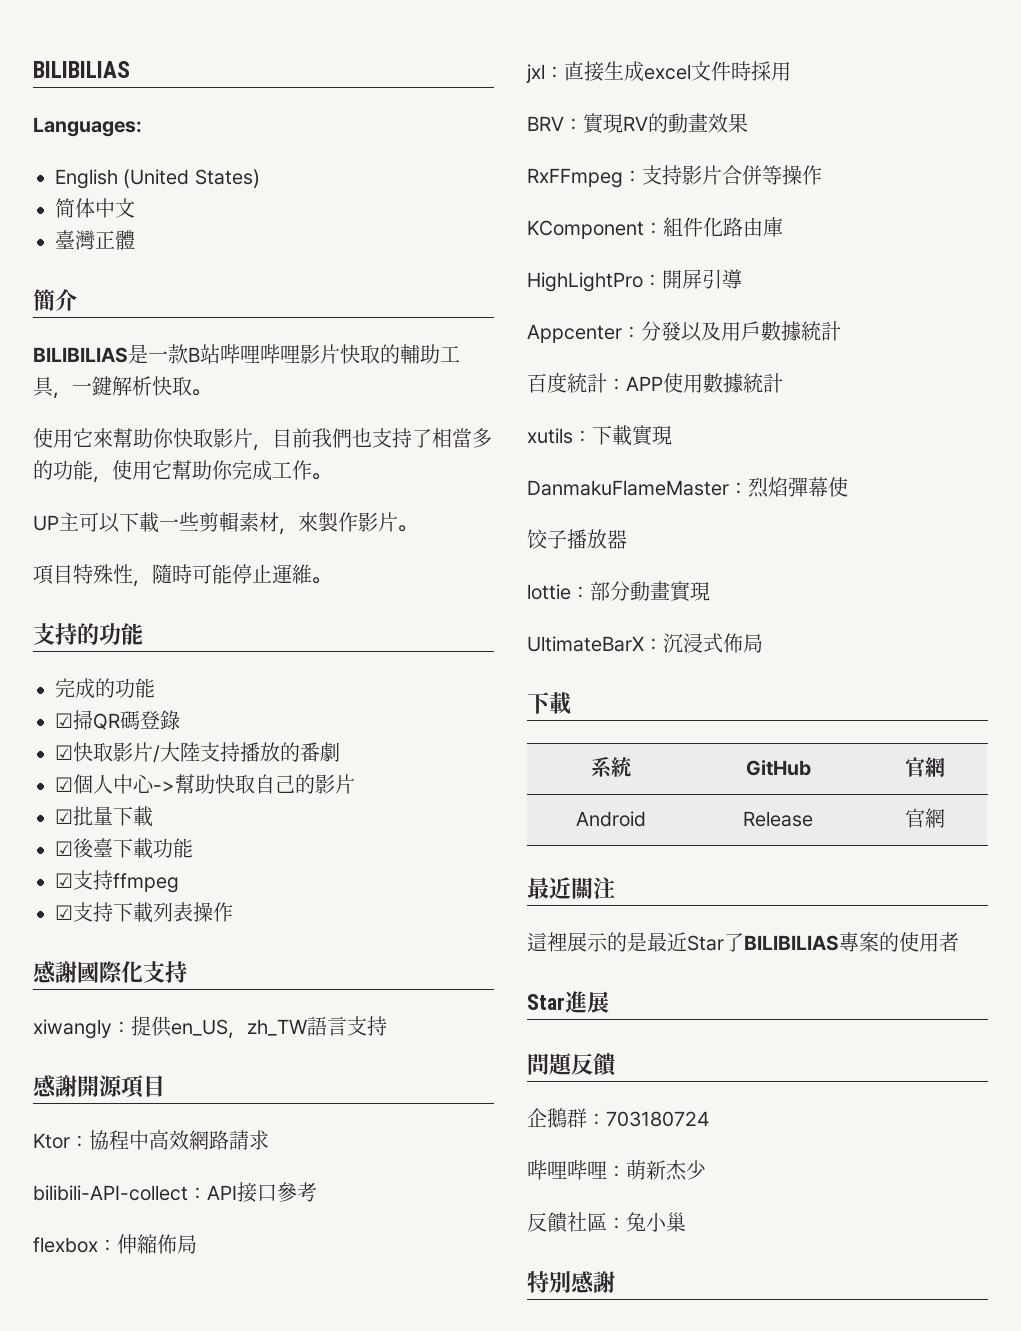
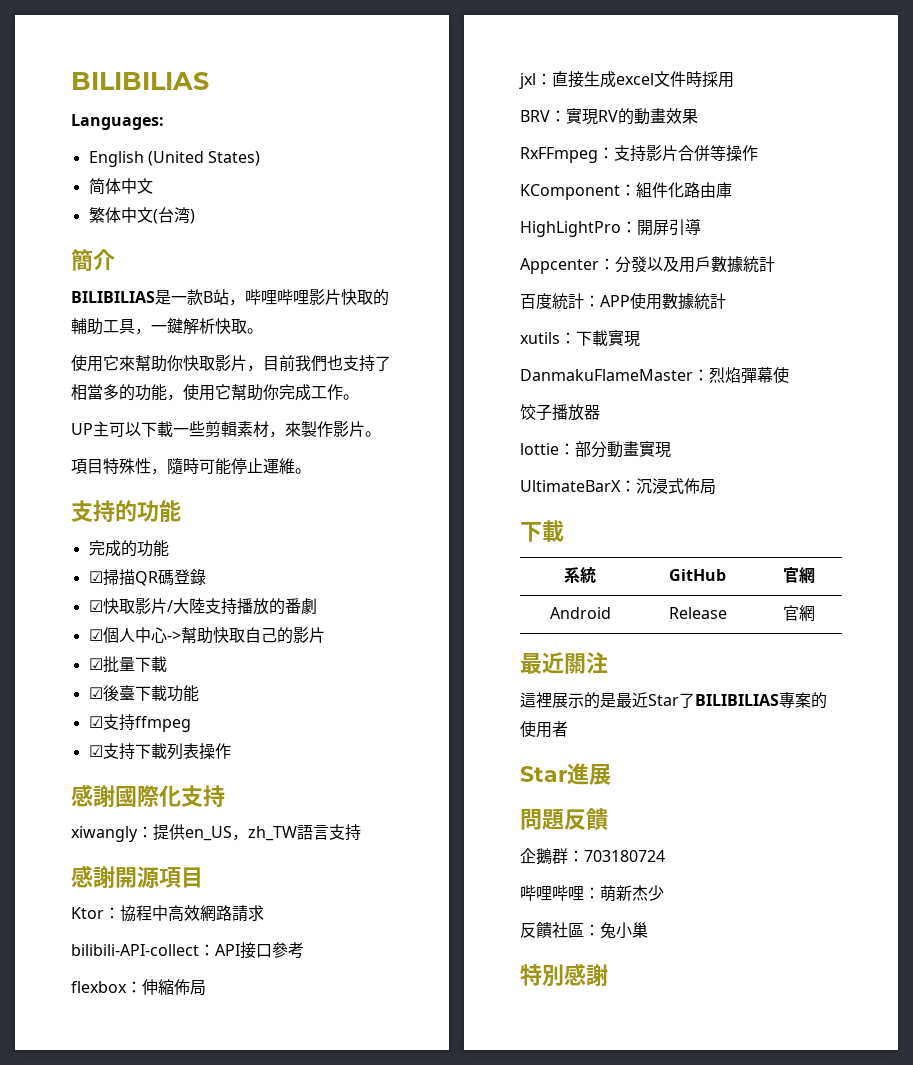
- 臺灣正體
+ 繁体中文(台湾)
- BILIBILIAS是一款B站哔哩哔哩影片快取的輔助工具，一鍵解析快取。
+ BILIBILIAS是一款B站，哔哩哔哩影片快取的輔助工具，一鍵解析快取。
- ☑掃QR碼登錄
+ ☑掃描QR碼登錄

